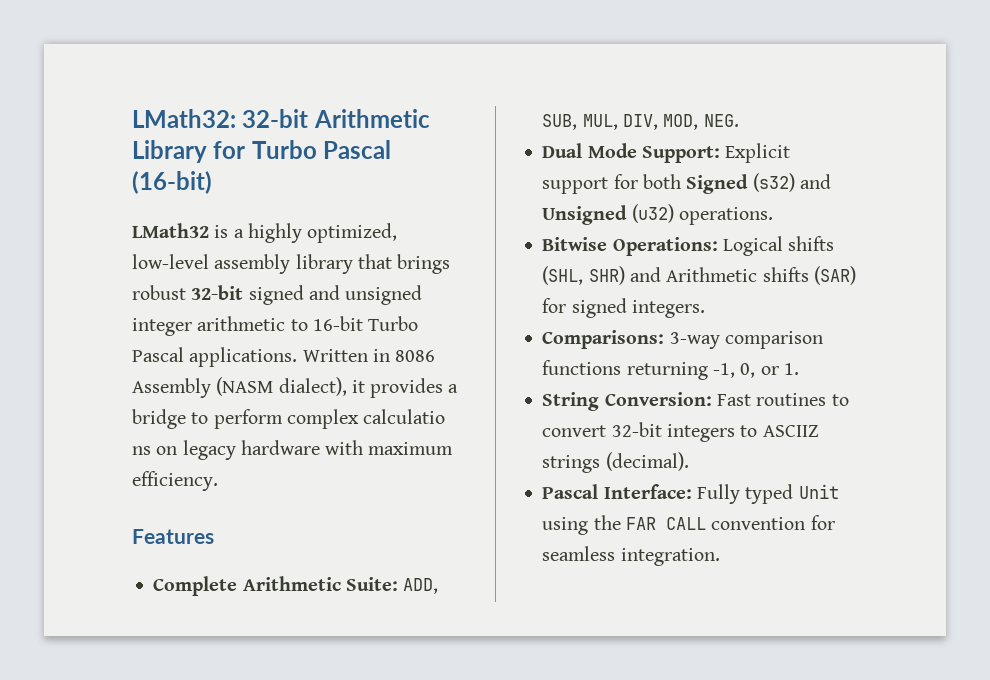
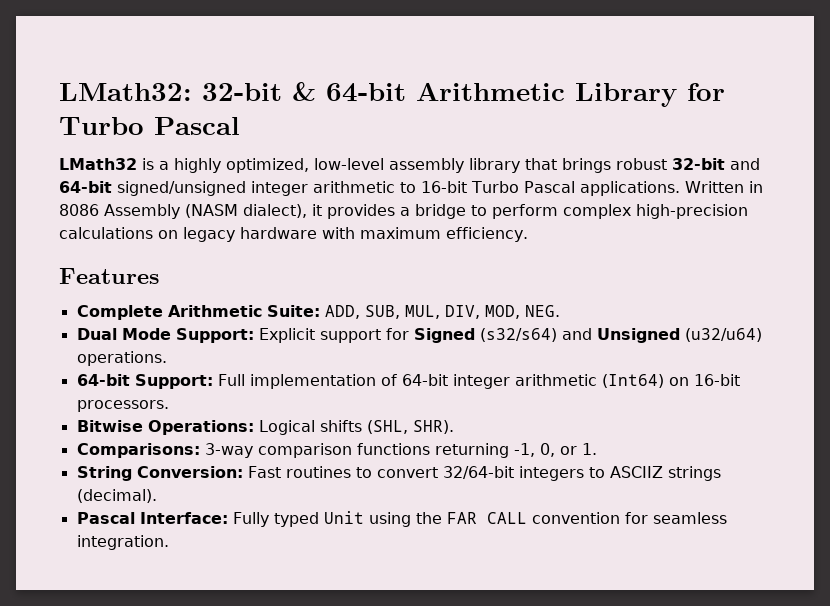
- LMath32: 32-bit Arithmetic Library for Turbo Pascal (16-bit)
+ LMath32: 32-bit & 64-bit Arithmetic Library for Turbo Pascal
- LMath32 is a highly optimized, low-level assembly library that brings robust 32-bit signed and unsigned integer arithmetic to 16-bit Turbo Pascal applications.
+ LMath32 is a highly optimized, low-level assembly library that brings robust 32-bit and 64-bit signed/unsigned integer arithmetic to 16-bit Turbo Pascal applications.
- Written in 8086 Assembly (NASM dialect), it provides a bridge to perform complex calculatio ns on legacy hardware with maximum efficiency.
+ Written in 8086 Assembly (NASM dialect), it provides a bridge to perform complex high-precision calculations on legacy hardware with maximum efficiency.
- Dual Mode Support: Explicit support for both Signed (s32) and Unsigned (u32) operations.
+ Dual Mode Support: Explicit support for Signed (s32/s64) and Unsigned (u32/u64) operations.
+ 64-bit Support: Full implementation of 64-bit integer arithmetic (Int64) on 16-bit processors.
- Bitwise Operations: Logical shifts (SHL, SHR) and Arithmetic shifts (SAR) for signed integers.
+ Bitwise Operations: Logical shifts (SHL, SHR).
- String Conversion: Fast routines to convert 32-bit integers to ASCIIZ strings (decimal).
+ String Conversion: Fast routines to convert 32/64-bit integers to ASCIIZ strings (decimal).

